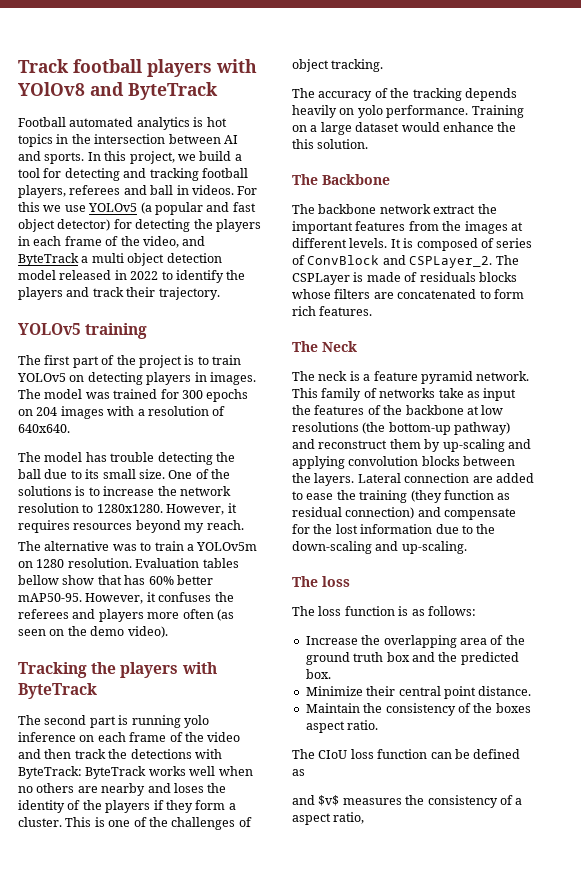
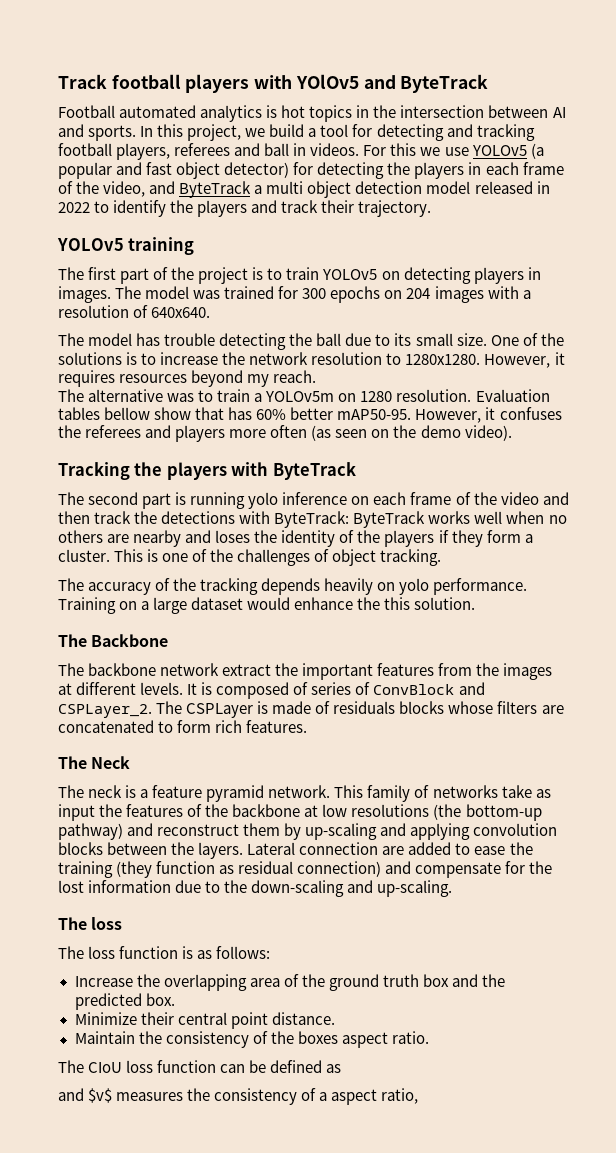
- Track football players with YOlOv8 and ByteTrack
+ Track football players with YOlOv5 and ByteTrack

